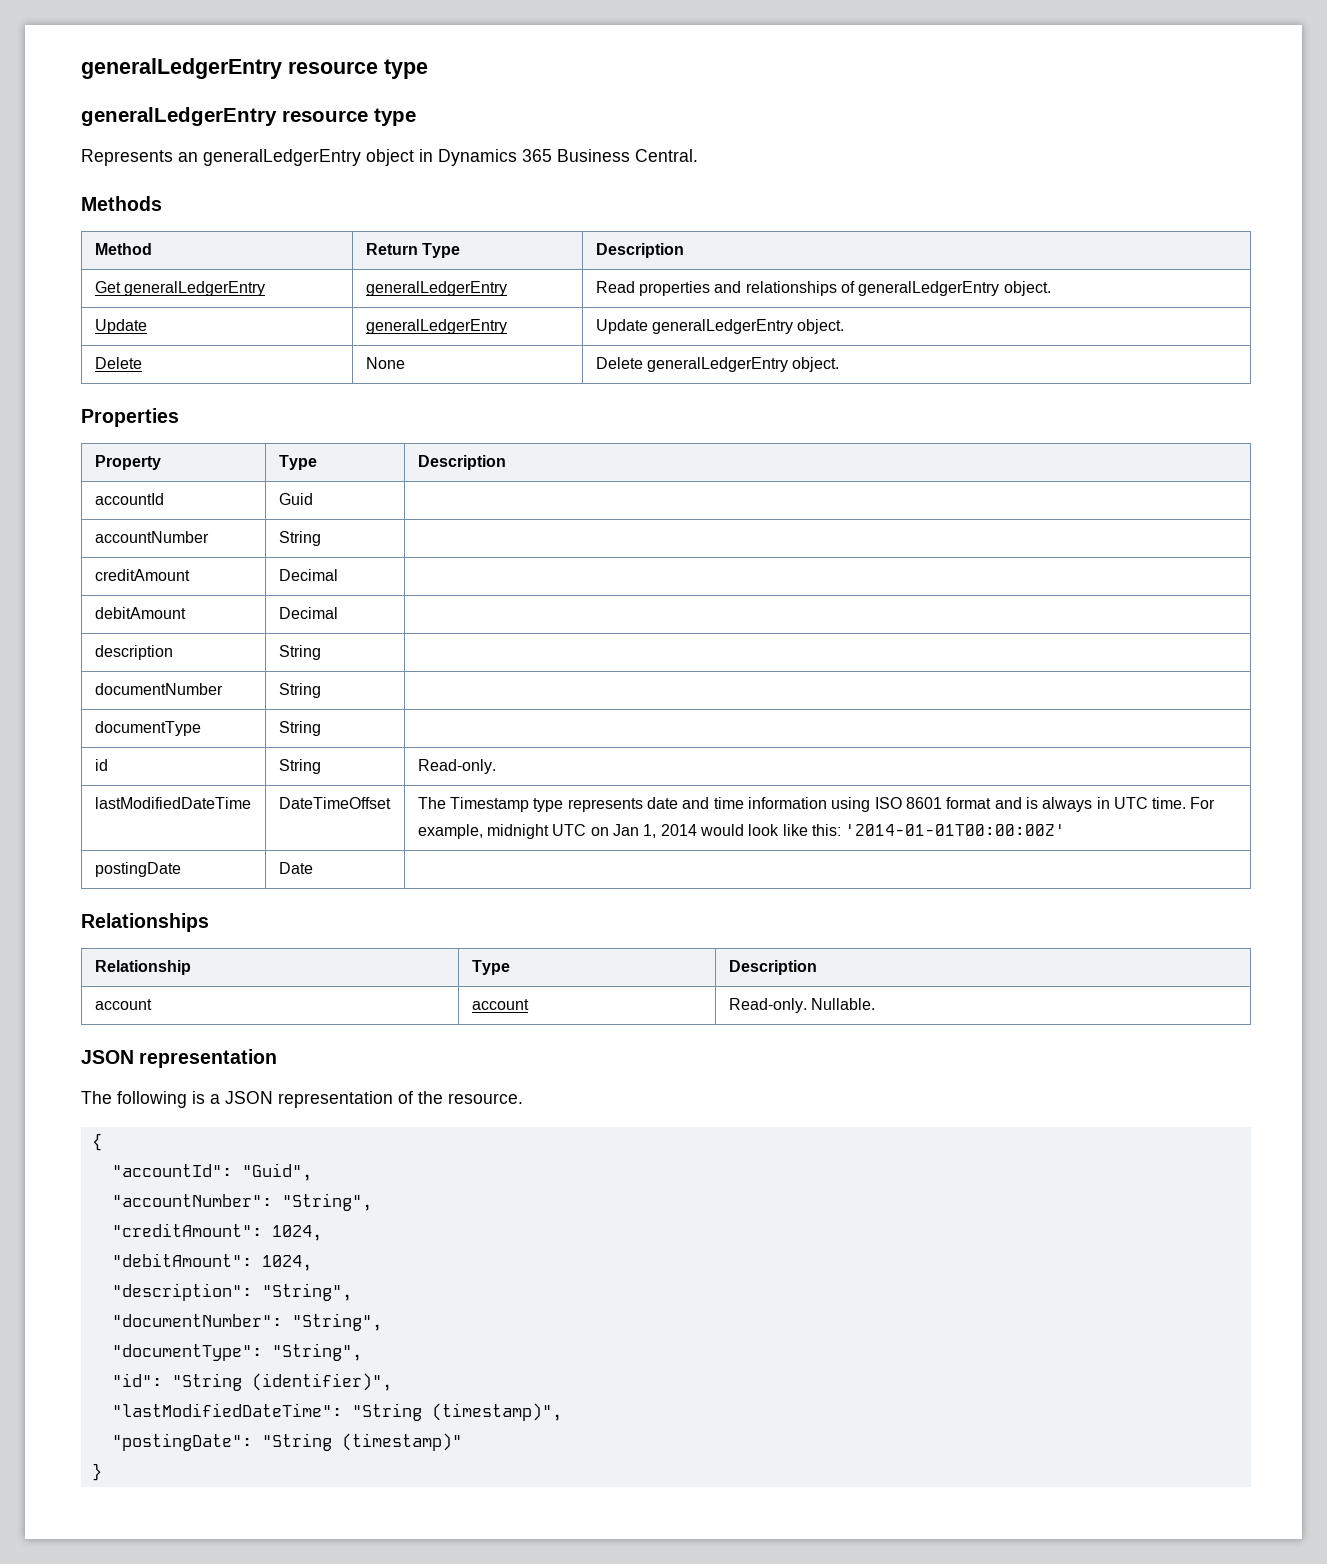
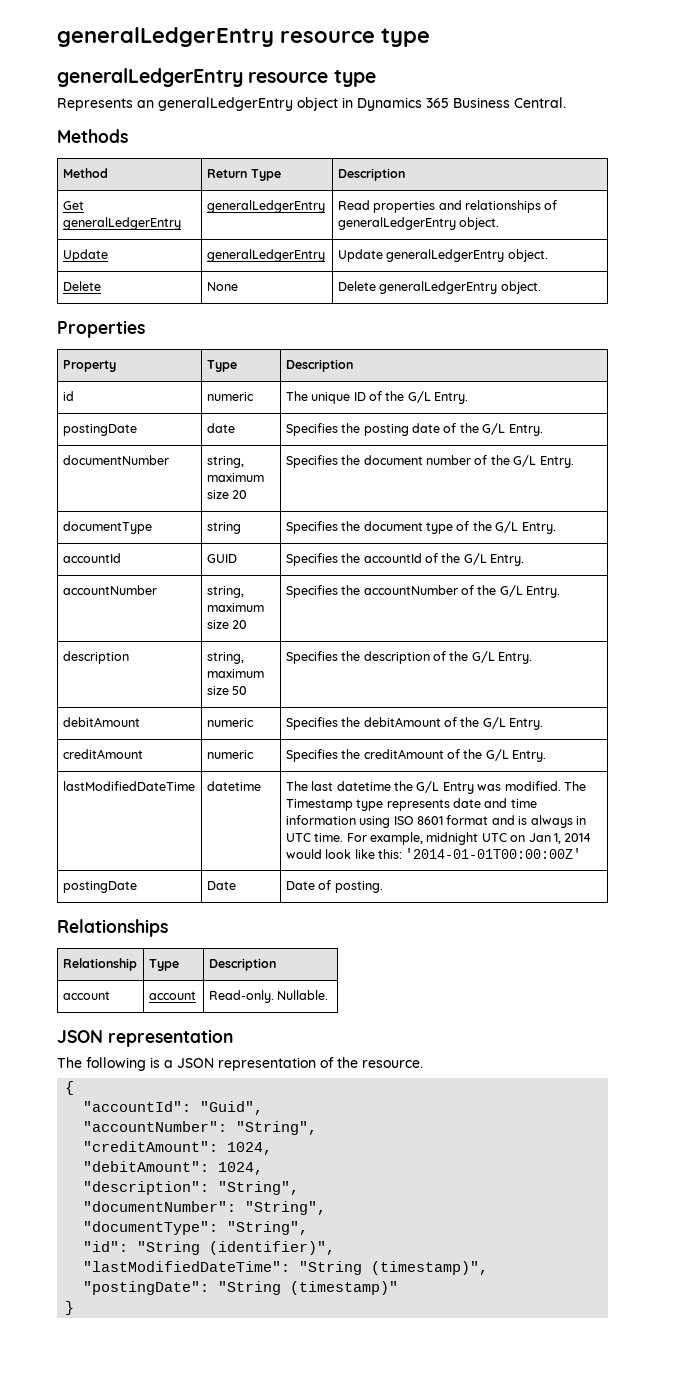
- accountId | Guid |
- accountNumber | String |
- creditAmount | Decimal |
- debitAmount | Decimal |
- description | String |
- documentNumber | String |
- documentType | String |
- id | String | Read-only.
+ id | numeric | The unique ID of the G/L Entry.
+ postingDate | date | Specifies the posting date of the G/L Entry.
+ documentNumber | string, maximum size 20 | Specifies the document number of the G/L Entry.
+ documentType | string | Specifies the document type of the G/L Entry.
+ accountId | GUID | Specifies the accountId of the G/L Entry.
+ accountNumber | string, maximum size 20 | Specifies the accountNumber of the G/L Entry.
+ description | string, maximum size 50 | Specifies the description of the G/L Entry.
+ debitAmount | numeric | Specifies the debitAmount of the G/L Entry.
+ creditAmount | numeric | Specifies the creditAmount of the G/L Entry.
- DateTimeOffset | The Timestamp type represents date and time information using ISO 8601 format and is always in UTC time.
+ datetime | The last datetime the G/L Entry was modified. The Timestamp type represents date and time information using ISO 8601 format and is always in UTC time.
- postingDate | Date |
+ postingDate | Date | Date of posting.

